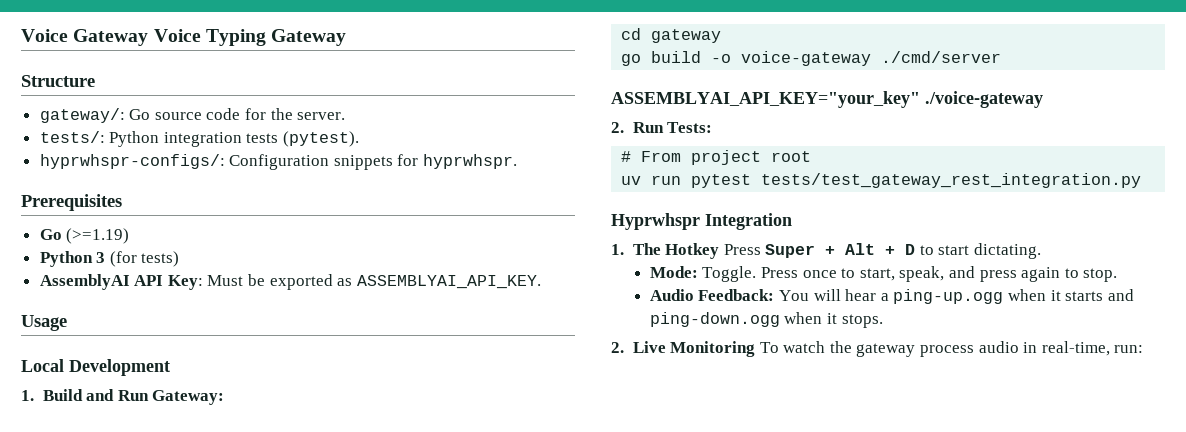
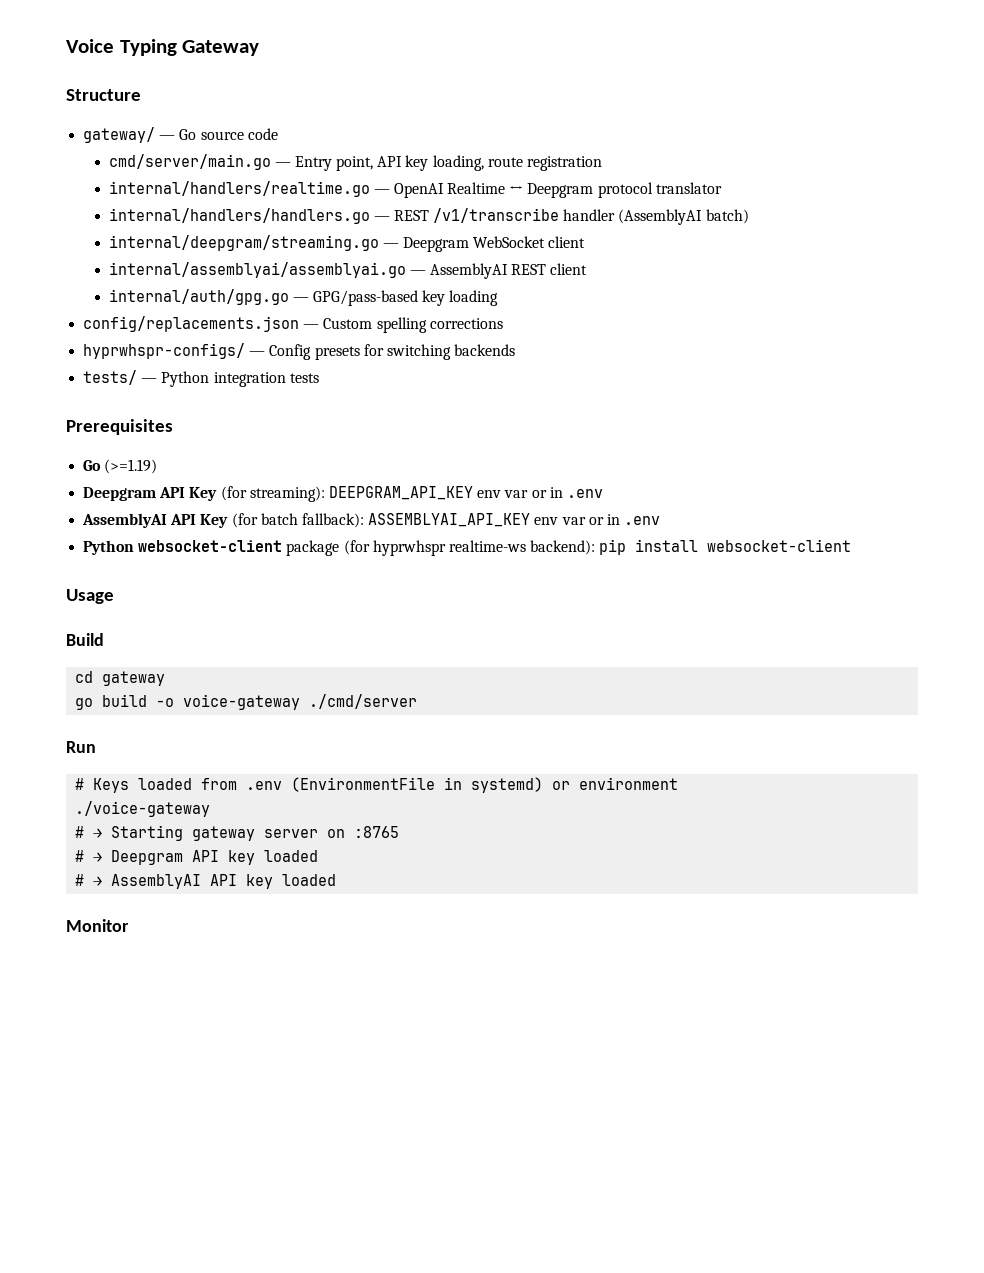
- Voice Gateway Voice Typing Gateway
+ Voice Typing Gateway
- gateway/: Go source code for the server.
- tests/: Python integration tests (pytest).
- hyprwhspr-configs/: Configuration snippets for hyprwhspr.
+ gateway/ — Go source code
+ cmd/server/main.go — Entry point, API key loading, route registration
+ internal/handlers/realtime.go — OpenAI Realtime ↔ Deepgram protocol translator
+ internal/handlers/handlers.go — REST /v1/transcribe handler (AssemblyAI batch)
+ internal/deepgram/streaming.go — Deepgram WebSocket client
+ internal/assemblyai/assemblyai.go — AssemblyAI REST client
+ internal/auth/gpg.go — GPG/pass-based key loading
+ config/replacements.json — Custom spelling corrections
+ hyprwhspr-configs/ — Config presets for switching backends
+ tests/ — Python integration tests
  Prerequisites
  Go (>=1.19)
- Python 3 (for tests)
- AssemblyAI API Key: Must be exported as ASSEMBLYAI_API_KEY.
+ Deepgram API Key (for streaming): DEEPGRAM_API_KEY env var or in .env
+ AssemblyAI API Key (for batch fallback): ASSEMBLYAI_API_KEY env var or in .env
+ Python websocket-client package (for hyprwhspr realtime-ws backend): pip install websocket-client
  Usage
- Local Development
- 1. Build and Run Gateway:
+ Build
- ASSEMBLYAI_API_KEY="your_key" ./voice-gateway
- 2. Run Tests:
- # From project root
- uv run pytest tests/test_gateway_rest_integration.py
- Hyprwhspr Integration
- 1. The Hotkey Press Super + Alt + D to start dictating.
- Mode: Toggle. Press once to start, speak, and press again to stop.
- Audio Feedback: You will hear a ping-up.ogg when it starts and ping-down.ogg when it stops.
- 2. Live Monitoring To watch the gateway process audio in real-time, run:
+ Run
+ # Keys loaded from .env (EnvironmentFile in systemd) or environment
+ ./voice-gateway
+ # → Starting gateway server on :8765
+ # → Deepgram API key loaded
+ # → AssemblyAI API key loaded
+ Monitor

